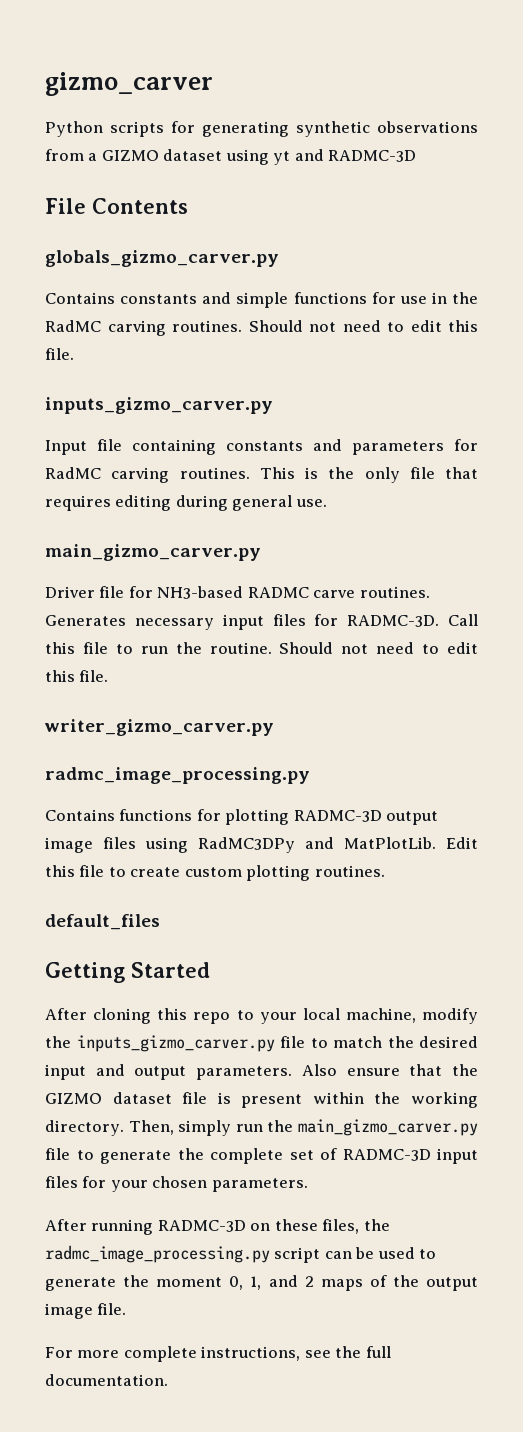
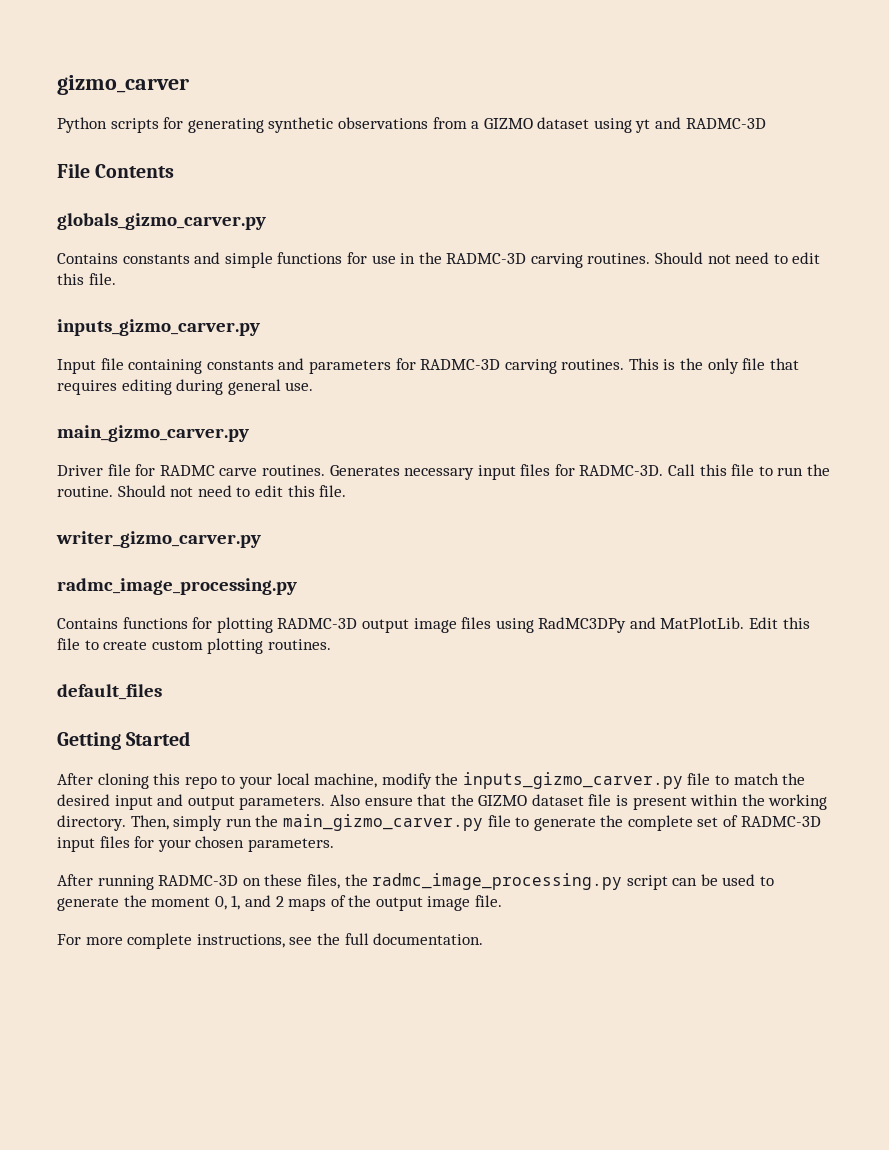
- Contains constants and simple functions for use in the RadMC carving routines.
+ Contains constants and simple functions for use in the RADMC-3D carving routines.
- Input file containing constants and parameters for RadMC carving routines.
+ Input file containing constants and parameters for RADMC-3D carving routines.
- Driver file for NH3-based RADMC carve routines.
+ Driver file for RADMC carve routines.

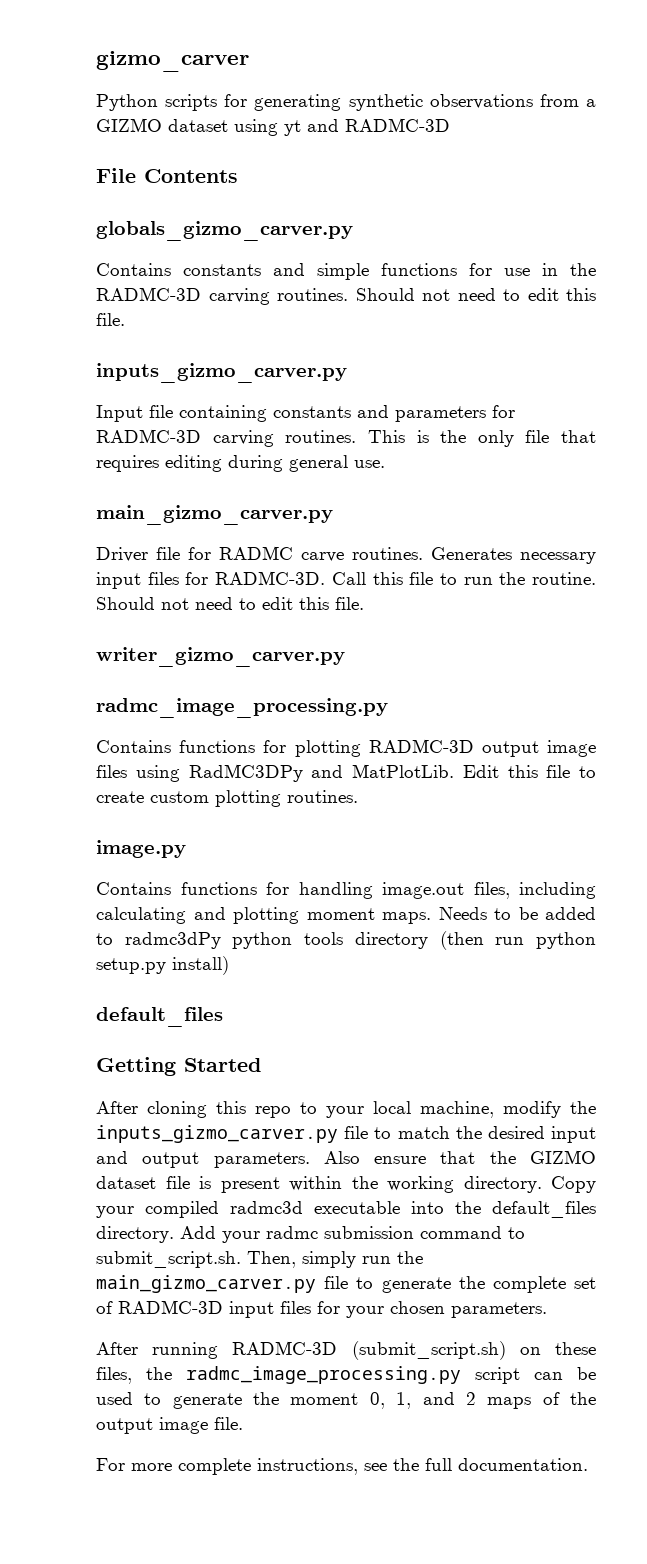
+ image.py
+ Contains functions for handling image.out files, including calculating and plotting moment maps. Needs to be added to radmc3dPy python tools directory (then run python setup.py install)
- Then, simply run the main_gizmo_carver.py file to generate the complete set of RADMC-3D input files for your chosen parameters.
+ Copy your compiled radmc3d executable into the default_files directory. Add your radmc submission command to submit_script.sh. Then, simply run the main_gizmo_carver.py file to generate the complete set of RADMC-3D input files for your chosen parameters.
- After running RADMC-3D on these files, the radmc_image_processing.py script can be used to generate the moment 0, 1, and 2 maps of the output image file.
+ After running RADMC-3D (submit_script.sh) on these files, the radmc_image_processing.py script can be used to generate the moment 0, 1, and 2 maps of the output image file.

